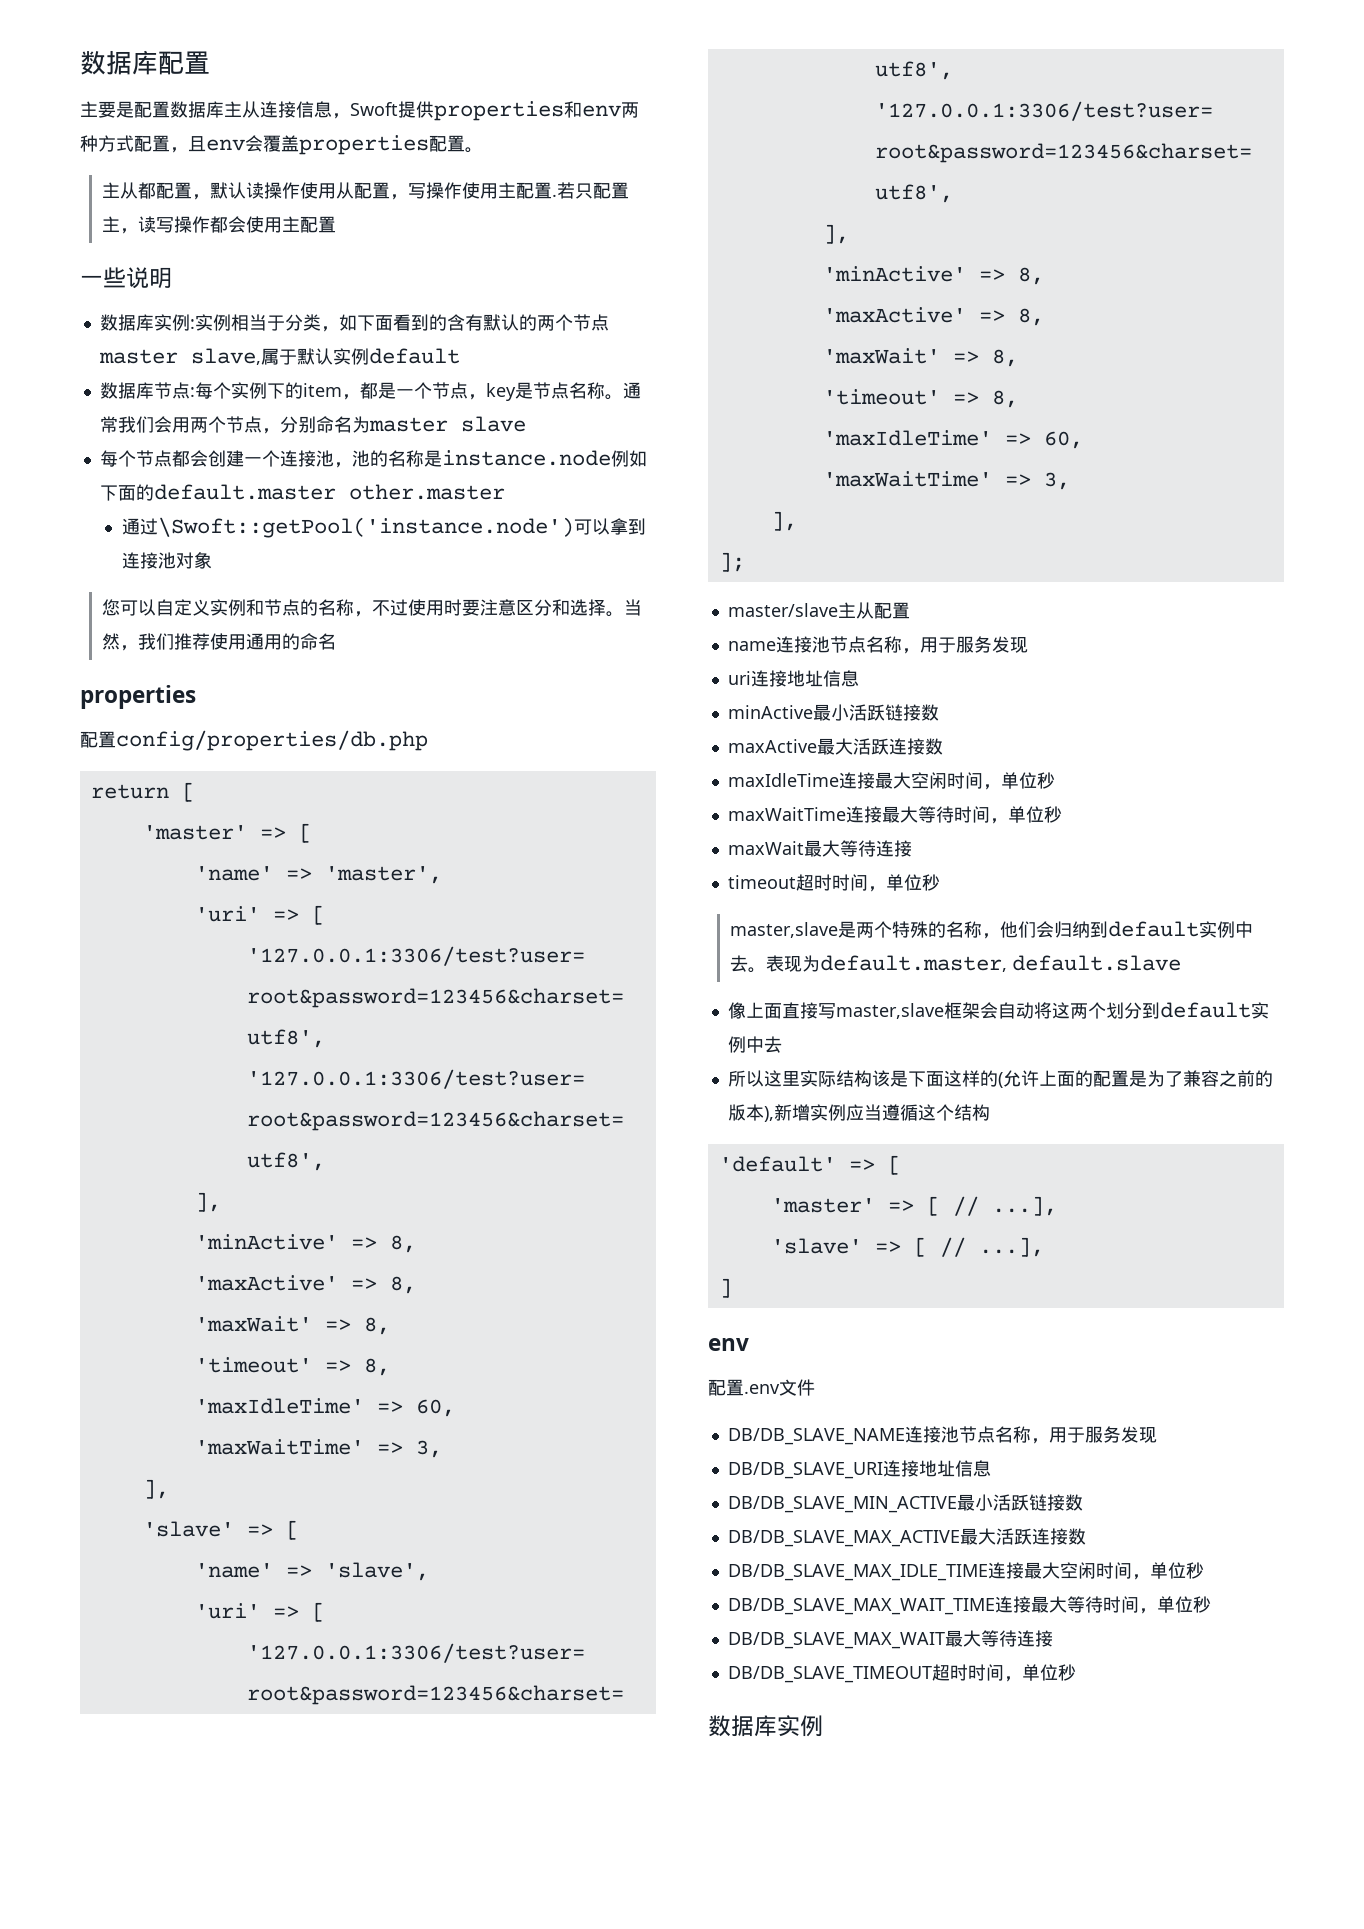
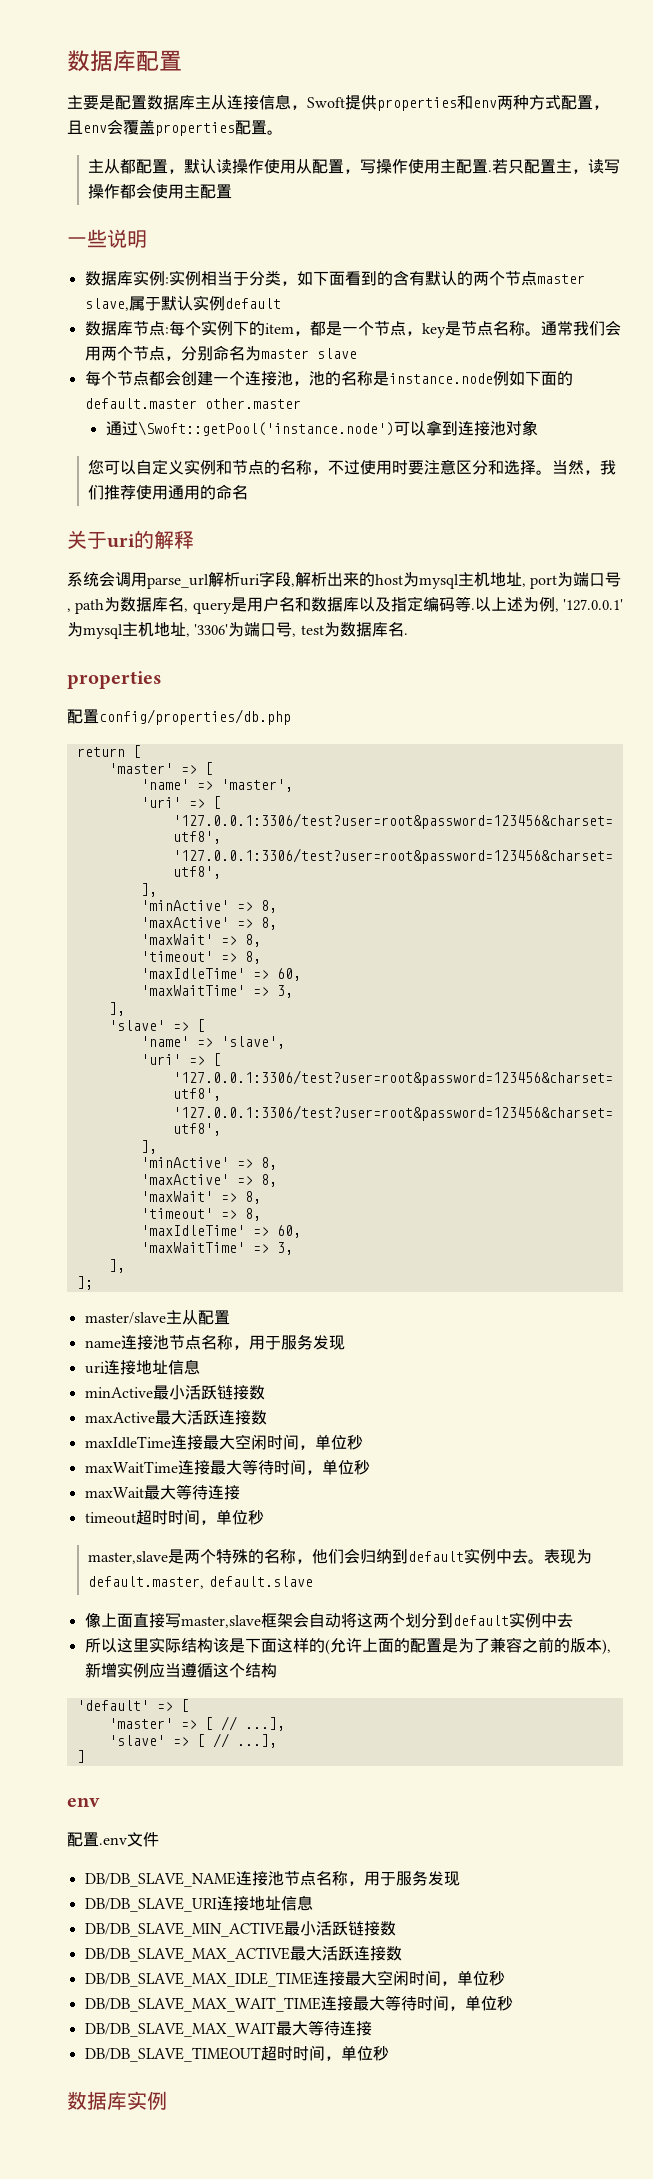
+ 关于uri的解释
+ 系统会调用parse_url解析uri字段,解析出来的host为mysql主机地址, port为端口号, path为数据库名, query是用户名和数据库以及指定编码等.以上述为例, '127.0.0.1'为mysql主机地址, '3306'为端口号, test为数据库名.

